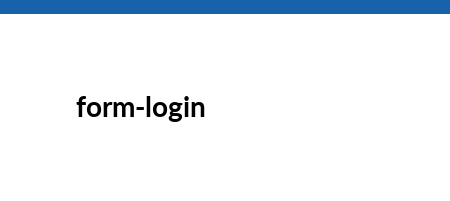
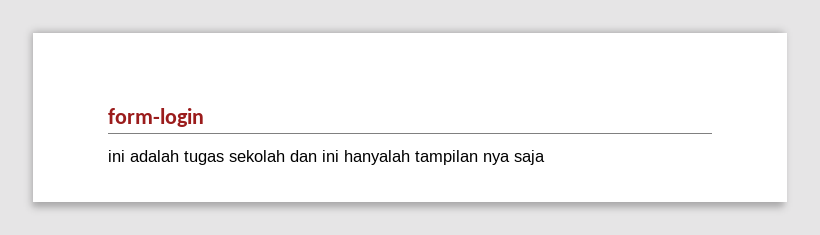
+ ini adalah tugas sekolah dan ini hanyalah tampilan nya saja

